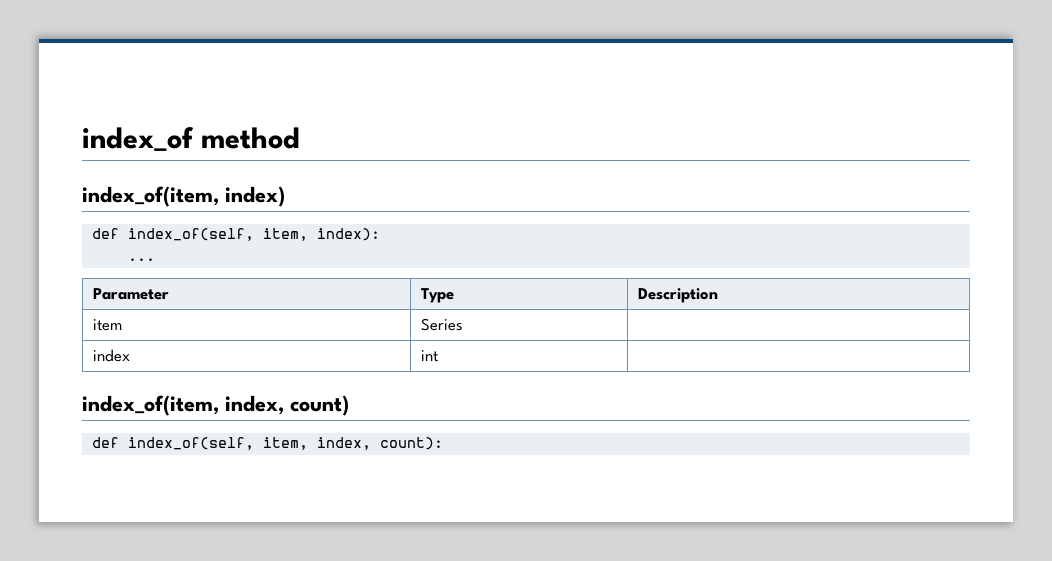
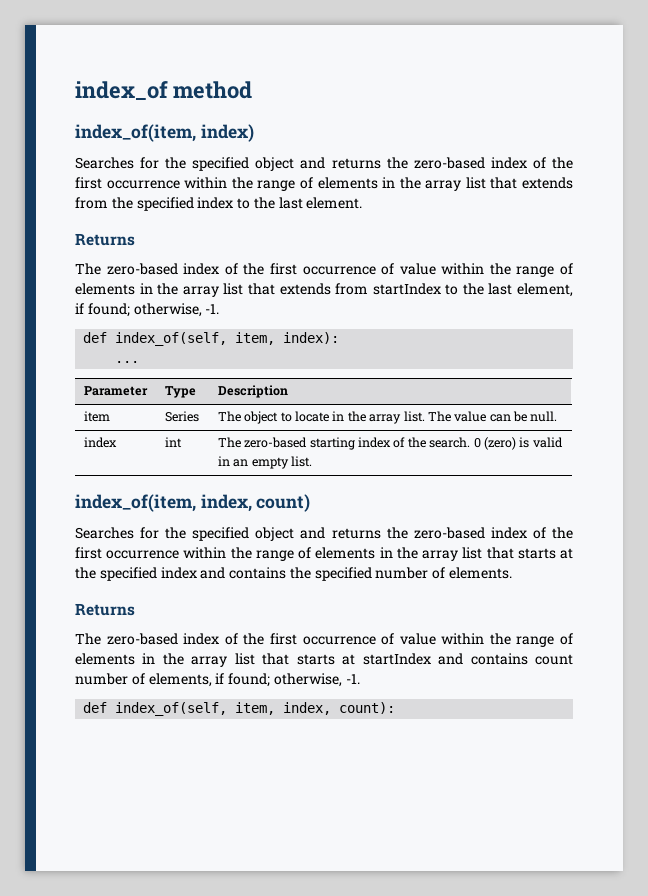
+ Searches for the specified object and returns the zero-based index of the first occurrence within the range of elements in the array list that extends from the specified index to the last element.
+ Returns
+ The zero-based index of the first occurrence of value within the range of elements in the array list that extends from startIndex to the last element, if found; otherwise, -1.
- item | Series |
- index | int |
+ item | Series | The object to locate in the array list. The value can be null.
+ index | int | The zero-based starting index of the search. 0 (zero) is valid in an empty list.
  index_of(item, index, count)
+ Searches for the specified object and returns the zero-based index of the first occurrence within the range of elements in the array list that starts at the specified index and contains the specified number of elements.
+ Returns
+ The zero-based index of the first occurrence of value within the range of elements in the array list that starts at startIndex and contains count number of elements, if found; otherwise, -1.

